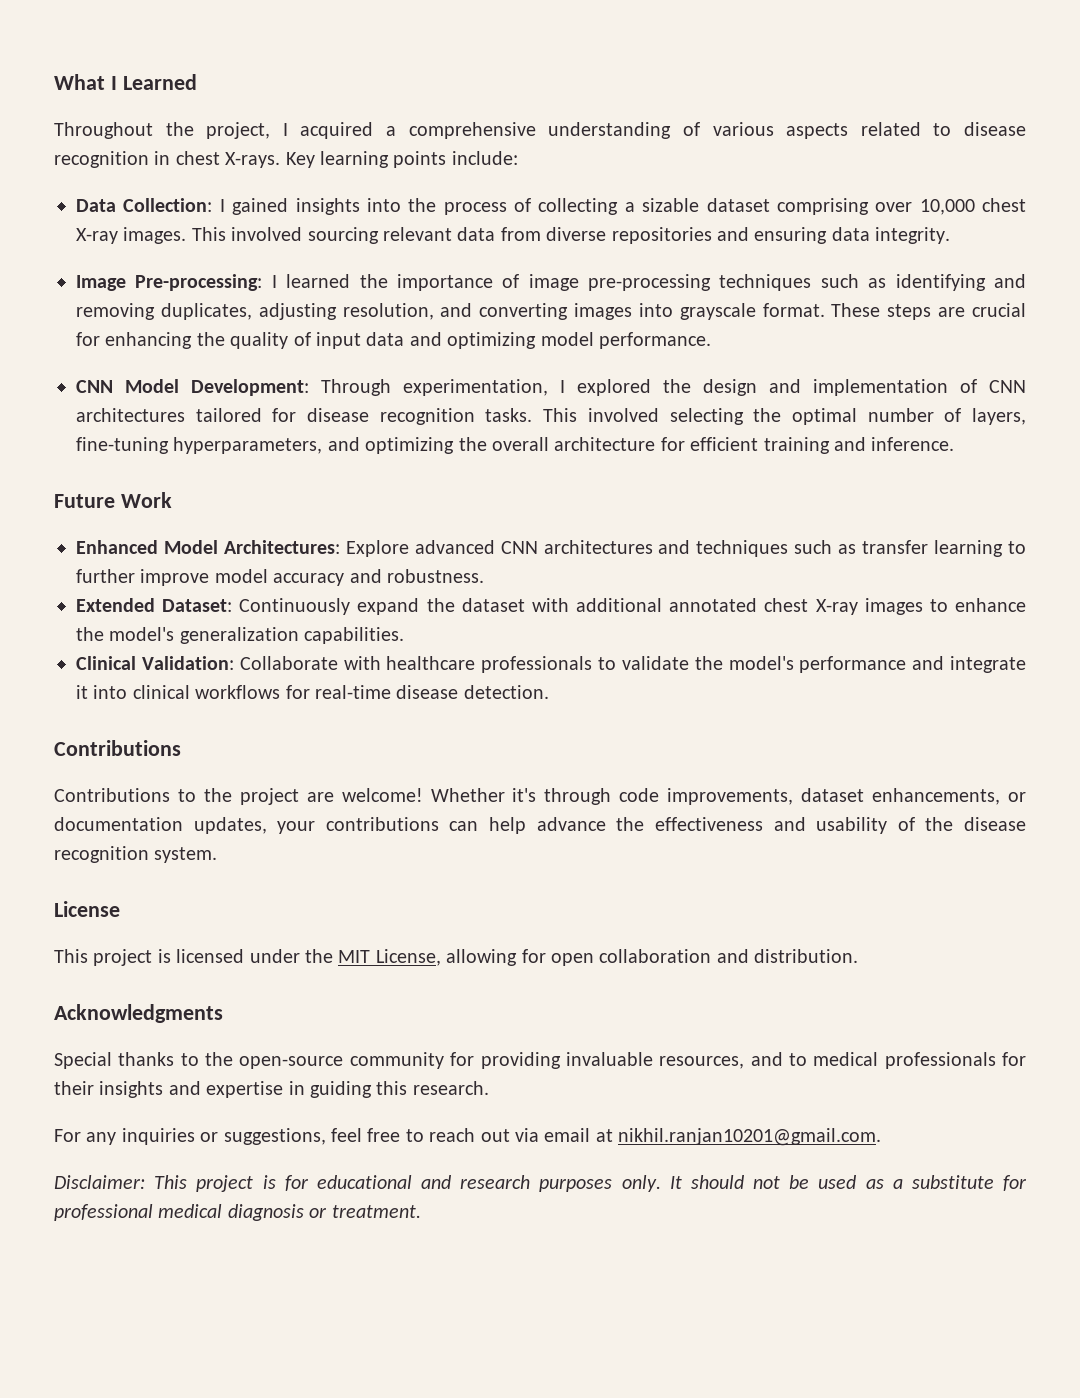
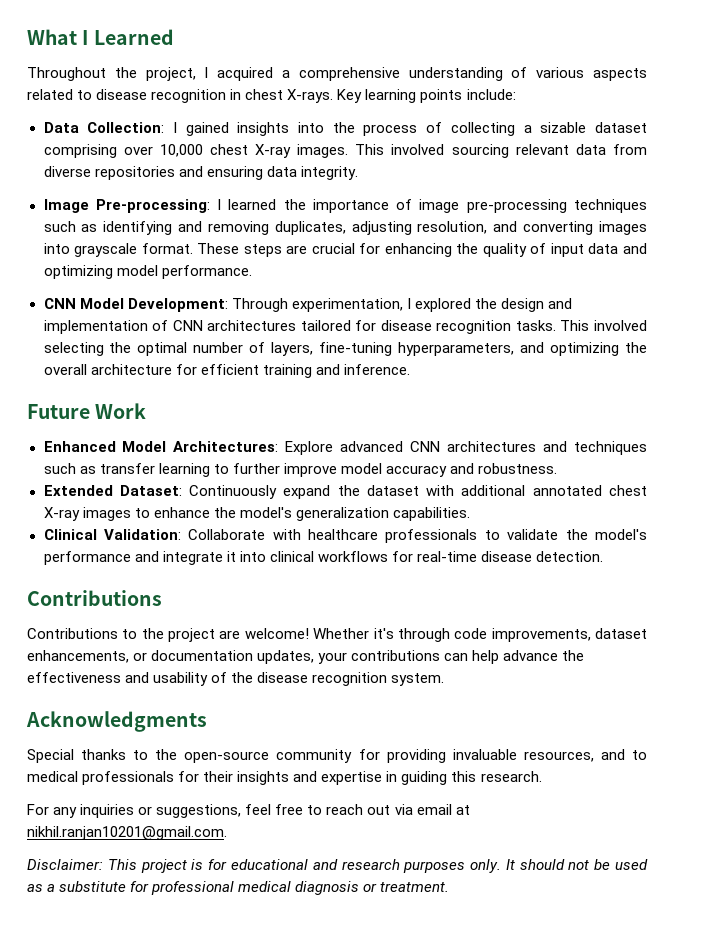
- License
- This project is licensed under the MIT License, allowing for open collaboration and distribution.

